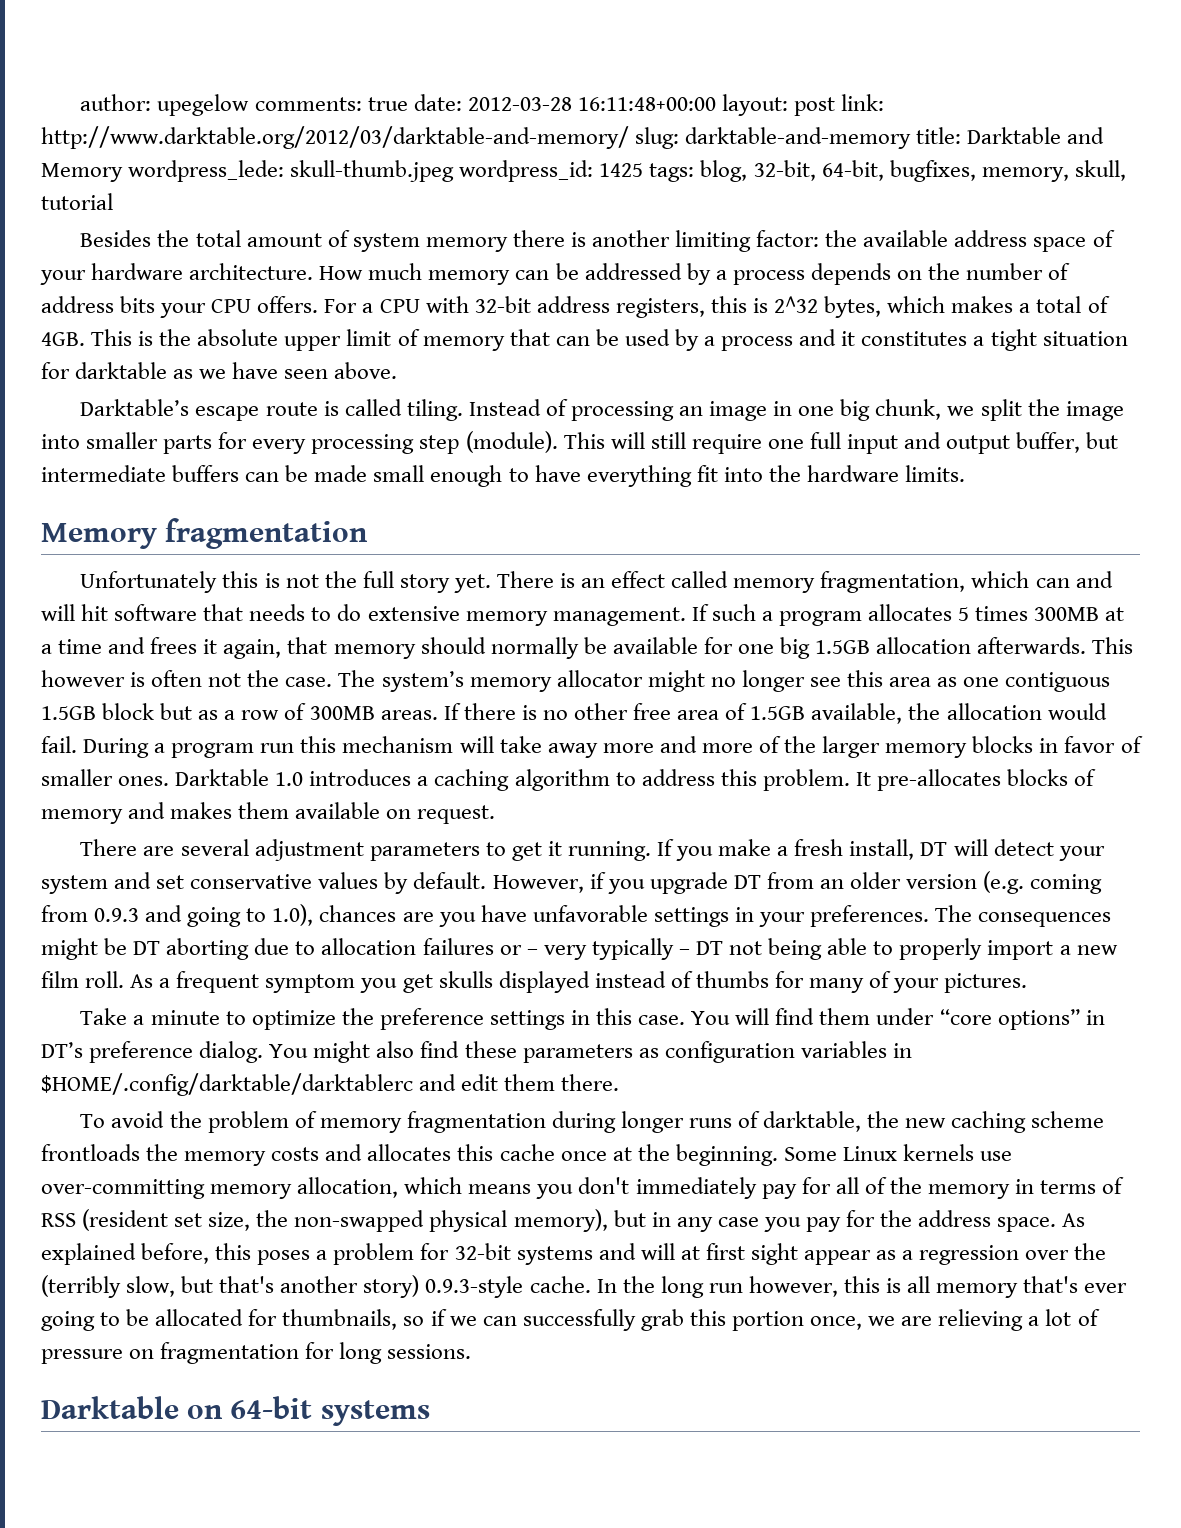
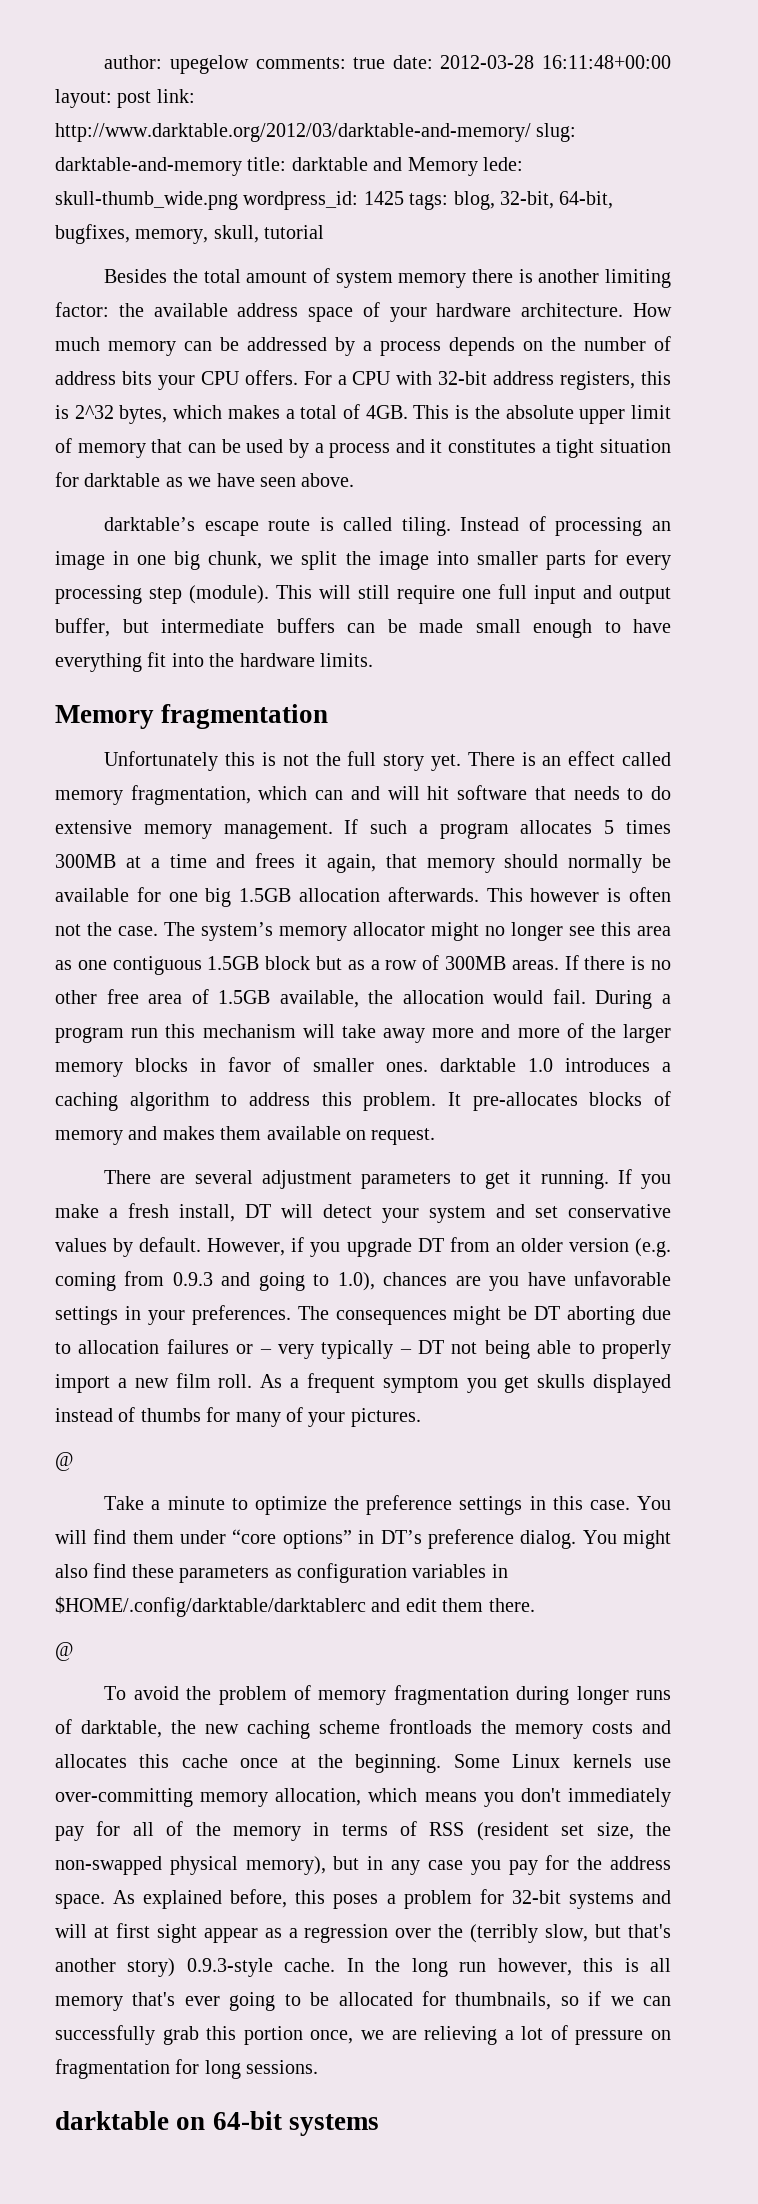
- author: upegelow comments: true date: 2012-03-28 16:11:48+00:00 layout: post link: http://www.darktable.org/2012/03/darktable-and-memory/ slug: darktable-and-memory title: Darktable and Memory wordpress_lede: skull-thumb.jpeg wordpress_id: 1425 tags: blog, 32-bit, 64-bit, bugfixes, memory, skull, tutorial
+ author: upegelow comments: true date: 2012-03-28 16:11:48+00:00 layout: post link: http://www.darktable.org/2012/03/darktable-and-memory/ slug: darktable-and-memory title: darktable and Memory lede: skull-thumb_wide.png wordpress_id: 1425 tags: blog, 32-bit, 64-bit, bugfixes, memory, skull, tutorial
- Darktable’s escape route is called tiling.
+ darktable’s escape route is called tiling.
- During a program run this mechanism will take away more and more of the larger memory blocks in favor of smaller ones. Darktable 1.0 introduces a caching algorithm to address this problem.
+ During a program run this mechanism will take away more and more of the larger memory blocks in favor of smaller ones. darktable 1.0 introduces a caching algorithm to address this problem.
  As a frequent symptom you get skulls displayed instead of thumbs for many of your pictures.
+ @
  You might also find these parameters as configuration variables in $HOME/.config/darktable/darktablerc and edit them there.
+ @
- Darktable on 64-bit systems
+ darktable on 64-bit systems

